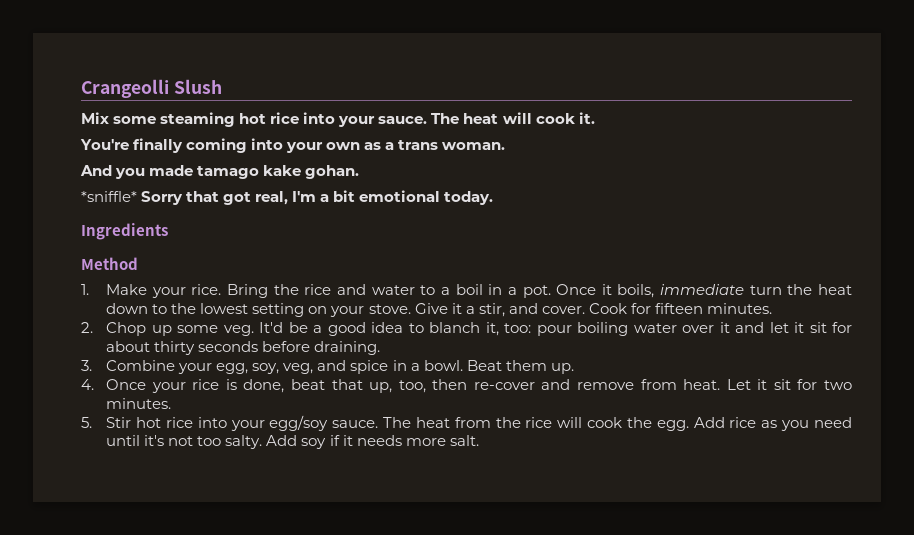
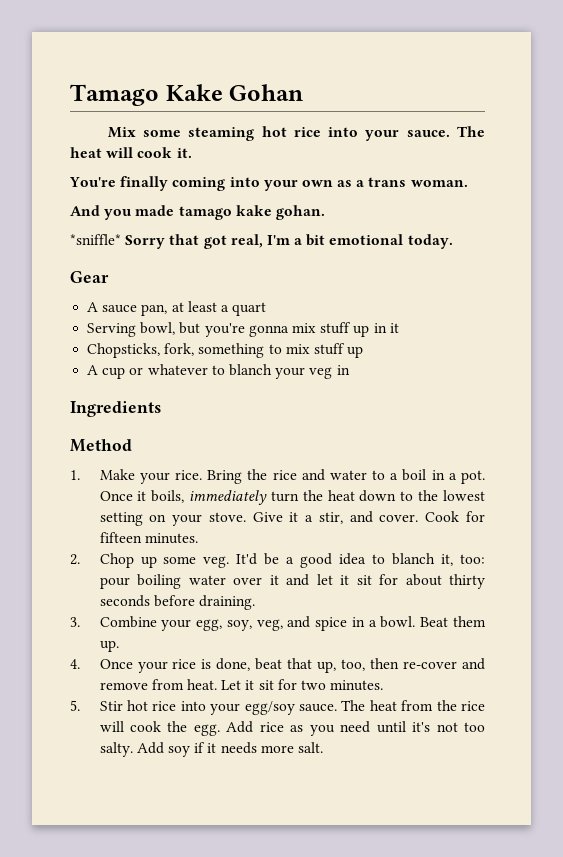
- Crangeolli Slush
+ Tamago Kake Gohan
+ Gear
+ A sauce pan, at least a quart
+ Serving bowl, but you're gonna mix stuff up in it
+ Chopsticks, fork, something to mix stuff up
+ A cup or whatever to blanch your veg in
- Once it boils, immediate turn the heat down to the lowest setting on your stove.
+ Once it boils, immediately turn the heat down to the lowest setting on your stove.

